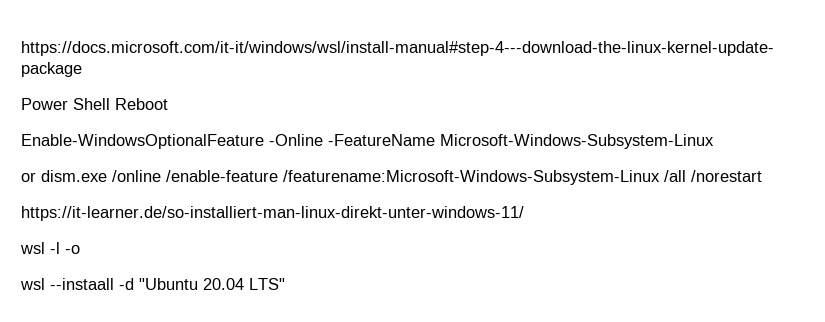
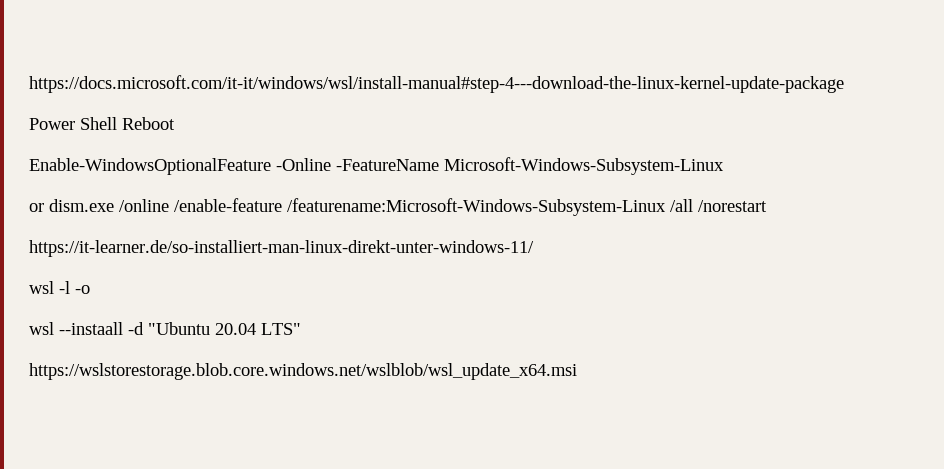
+ https://wslstorestorage.blob.core.windows.net/wslblob/wsl_update_x64.msi

